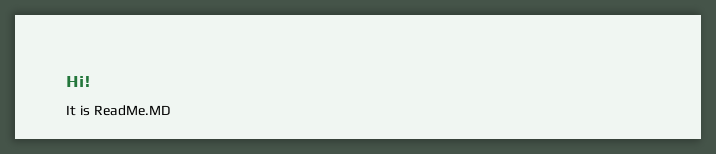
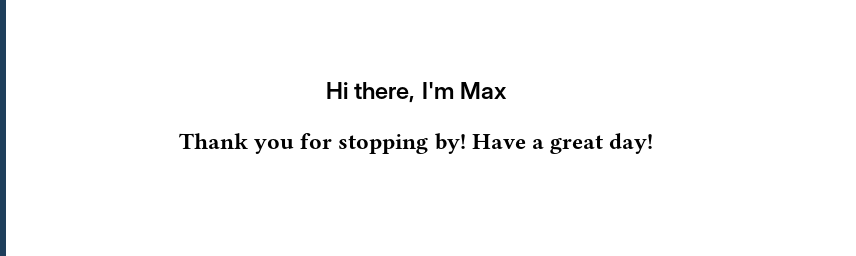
- Hi!
- It is ReadMe.MD
+ Hi there, I'm Max
+ Thank you for stopping by! Have a great day!

